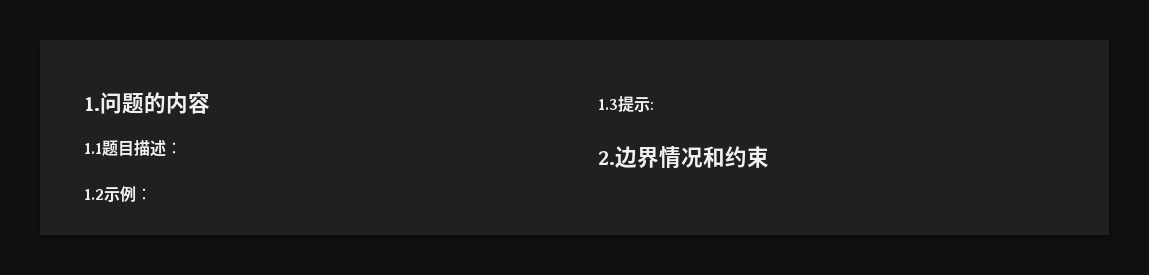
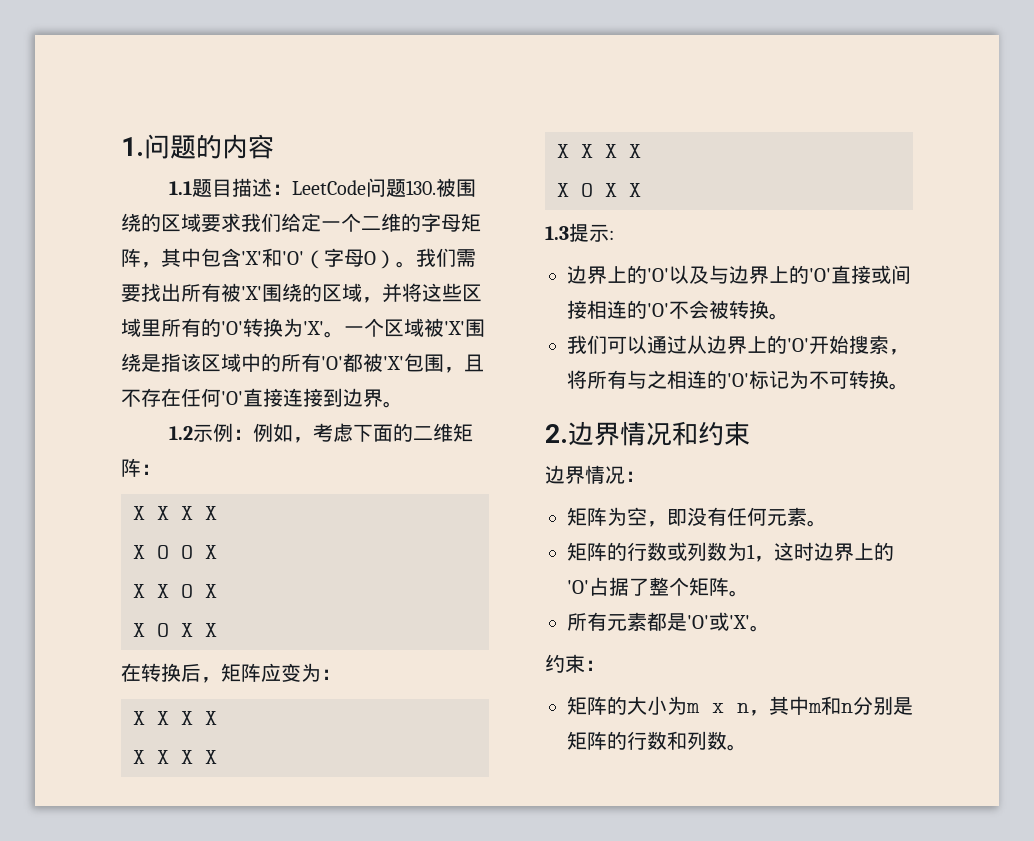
- 1.1题目描述：
- 1.2示例：
+ 1.1题目描述：LeetCode问题130.被围绕的区域要求我们给定一个二维的字母矩阵，其中包含'X'和'O'（字母O）。我们需要找出所有被'X'围绕的区域，并将这些区域里所有的'O'转换为'X'。一个区域被'X'围绕是指该区域中的所有'O'都被'X'包围，且不存在任何'O'直接连接到边界。
+ 1.2示例：例如，考虑下面的二维矩阵：
+ X X X X
+ X O O X
+ X X O X
+ X O X X
+ 在转换后，矩阵应变为：
+ X X X X
+ X X X X
+ X X X X
+ X O X X
  1.3提示:
+ 边界上的'O'以及与边界上的'O'直接或间接相连的'O'不会被转换。
+ 我们可以通过从边界上的'O'开始搜索，将所有与之相连的'O'标记为不可转换。
+ 边界情况：
+ 矩阵为空，即没有任何元素。
+ 矩阵的行数或列数为1，这时边界上的'O'占据了整个矩阵。
+ 所有元素都是'O'或'X'。
+ 约束：
+ 矩阵的大小为m x n，其中m和n分别是矩阵的行数和列数。

